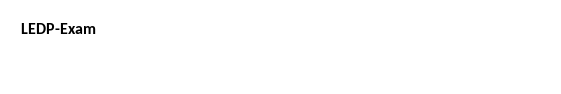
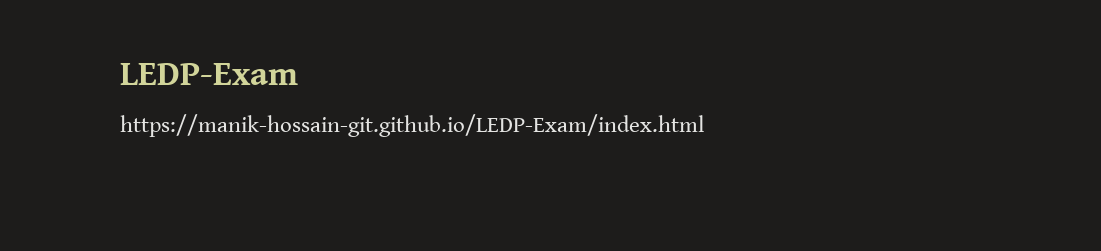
+ https://manik-hossain-git.github.io/LEDP-Exam/index.html

